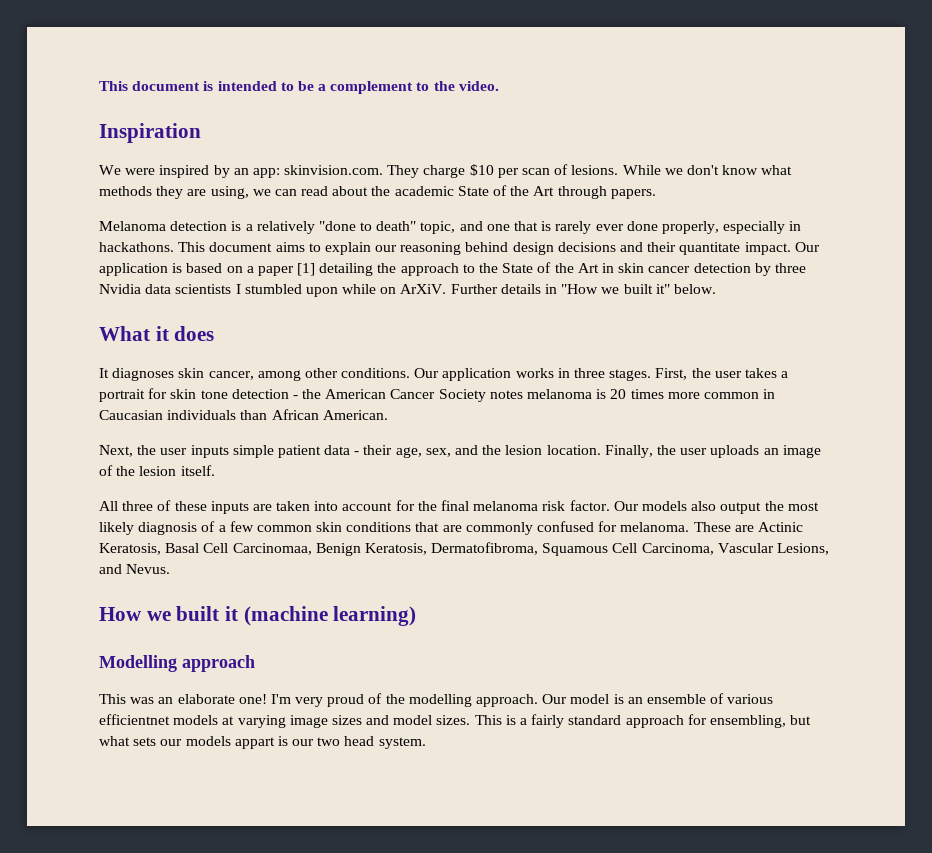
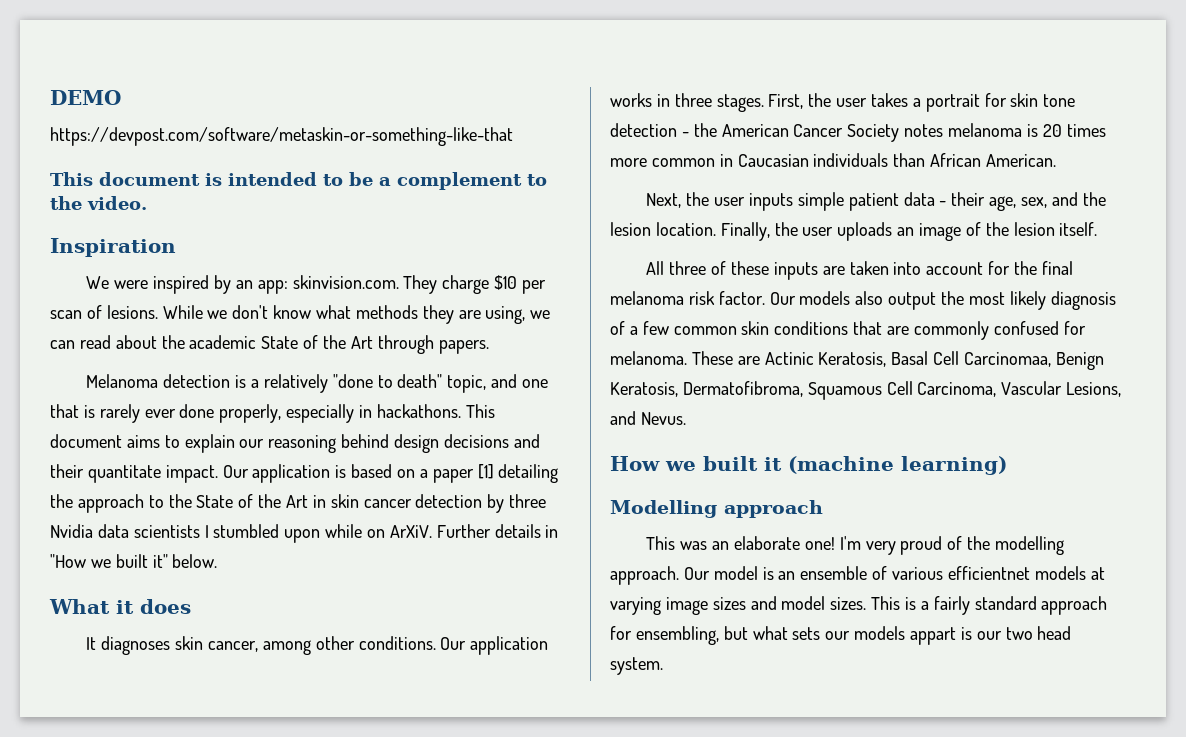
+ DEMO
+ https://devpost.com/software/metaskin-or-something-like-that

